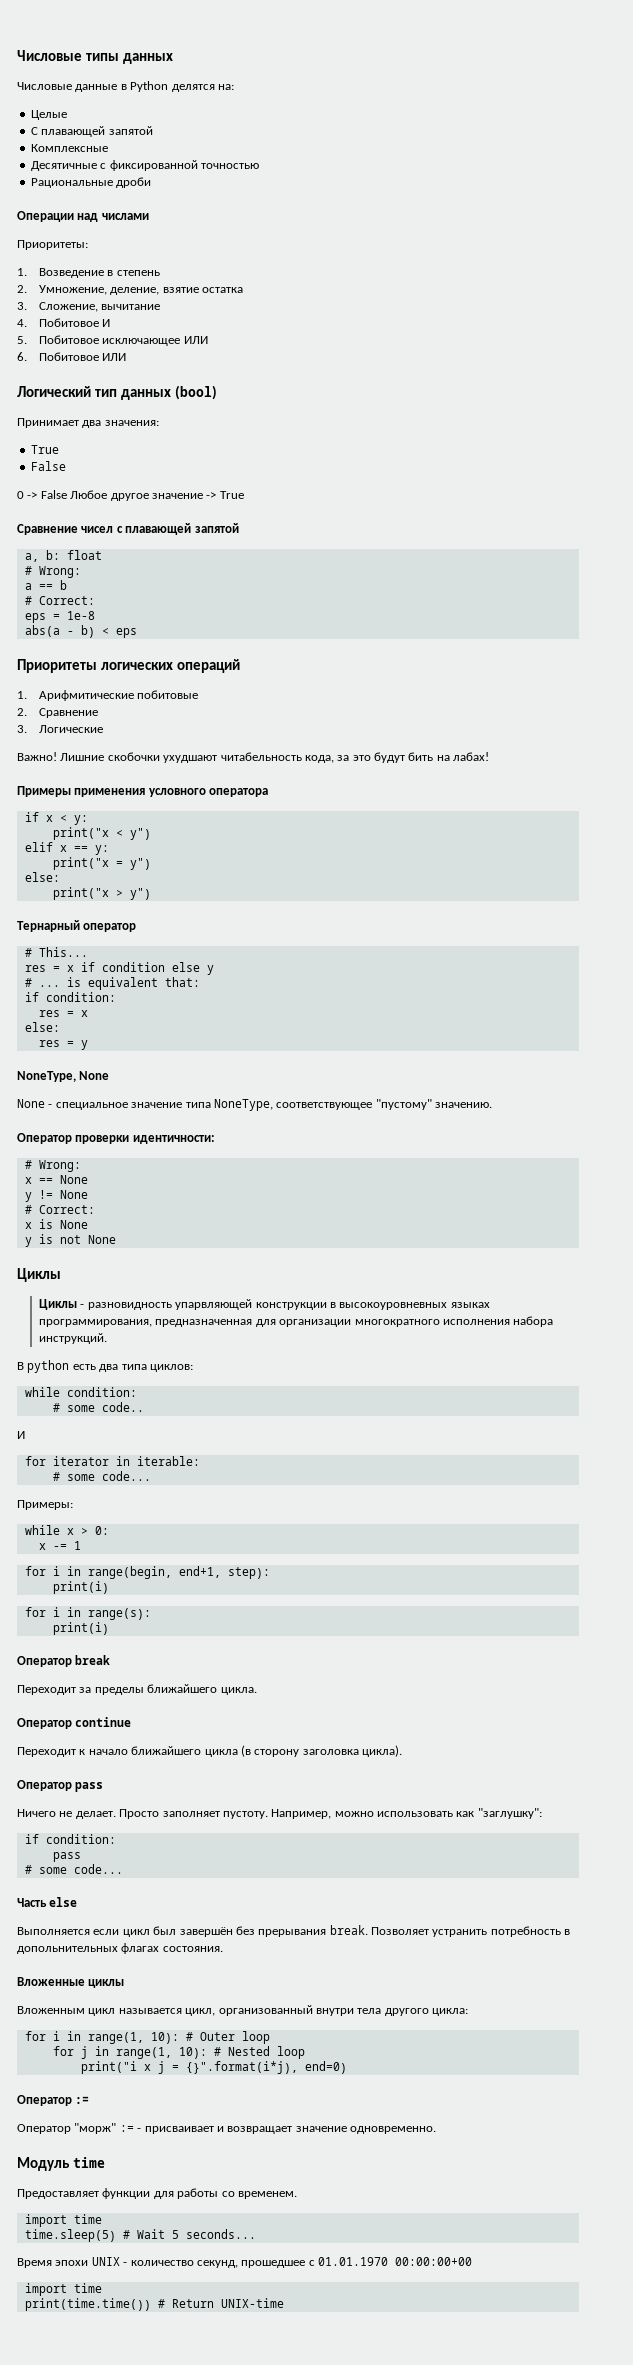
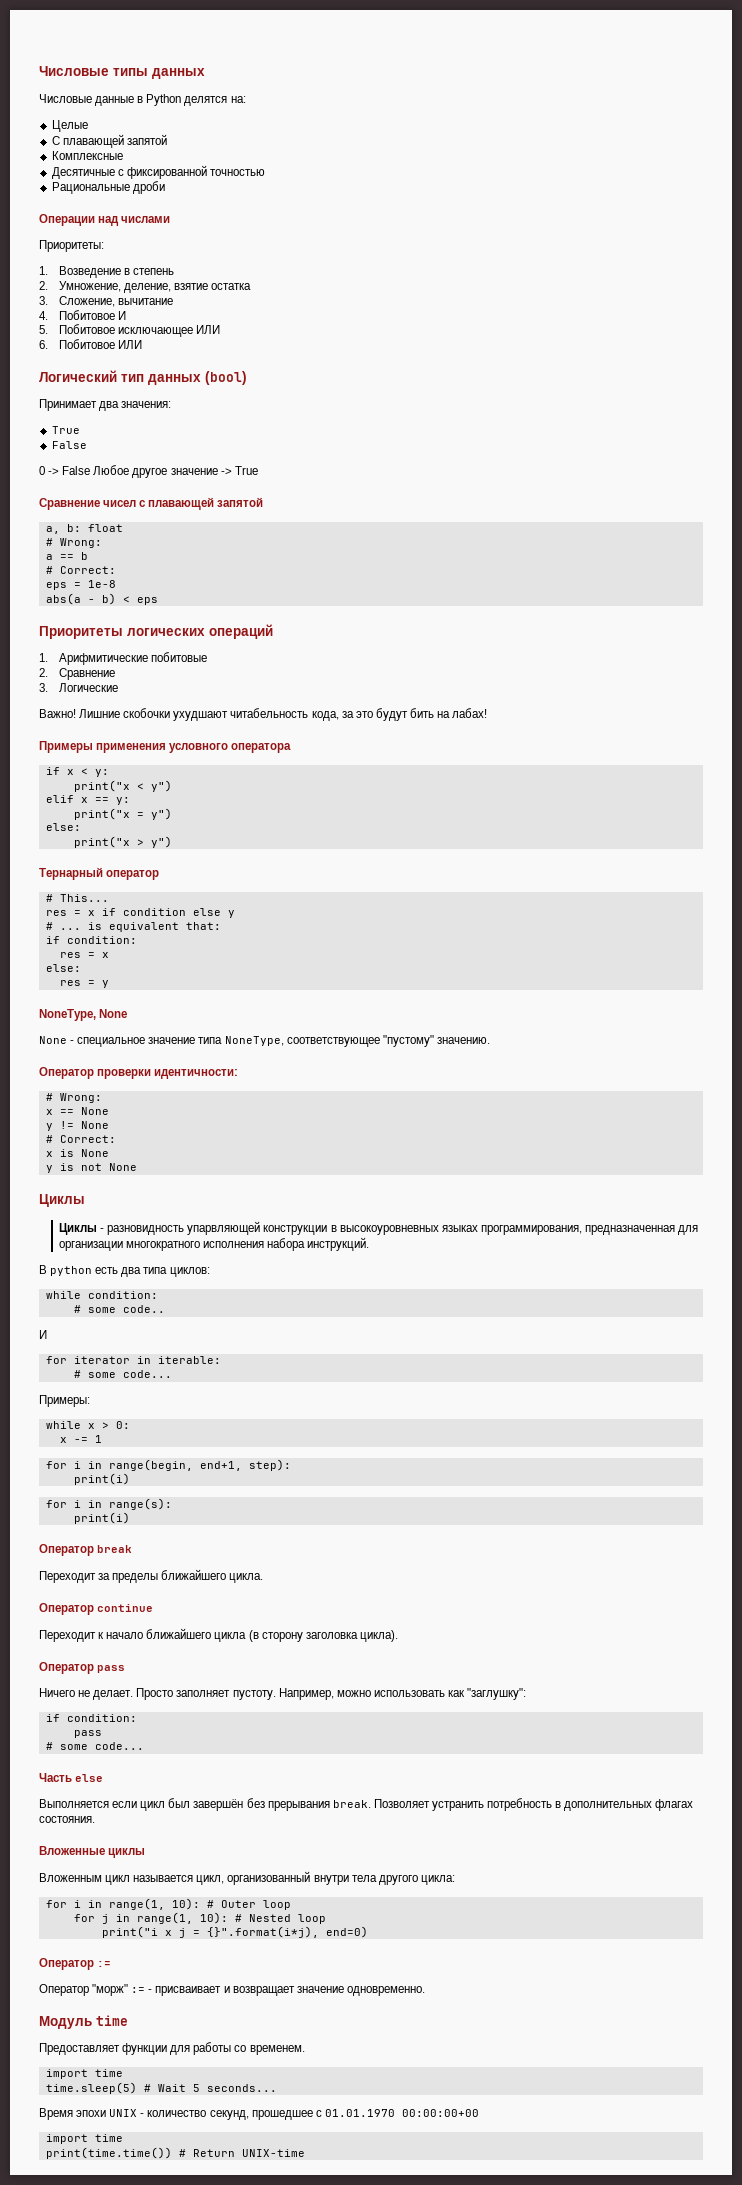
- Позволяет устранить потребность в допольнительных флагах состояния.
+ Позволяет устранить потребность в дополнительных флагах состояния.

